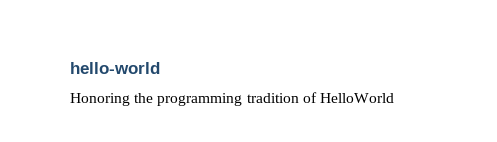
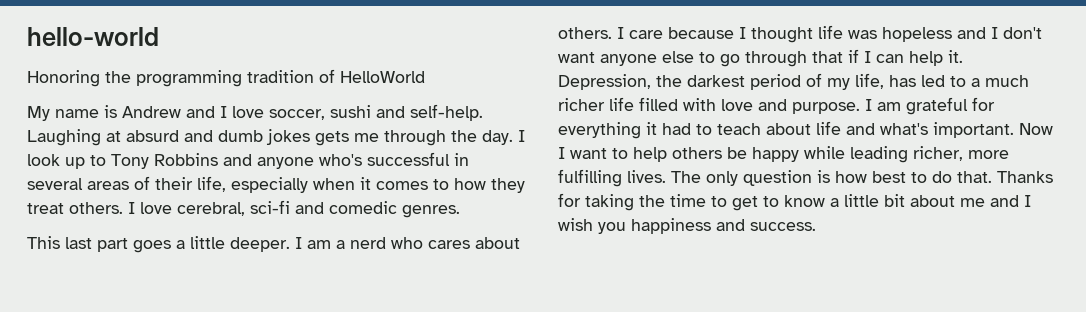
+ My name is Andrew and I love soccer, sushi and self-help. Laughing at absurd and dumb jokes gets me through the day. I look up to Tony Robbins and anyone who's successful in several areas of their life, especially when it comes to how they treat others. I love cerebral, sci-fi and comedic genres.
+ This last part goes a little deeper. I am a nerd who cares about others. I care because I thought life was hopeless and I don't want anyone else to go through that if I can help it. Depression, the darkest period of my life, has led to a much richer life filled with love and purpose. I am grateful for everything it had to teach about life and what's important. Now I want to help others be happy while leading richer, more fulfilling lives. The only question is how best to do that. Thanks for taking the time to get to know a little bit about me and I wish you happiness and success.

